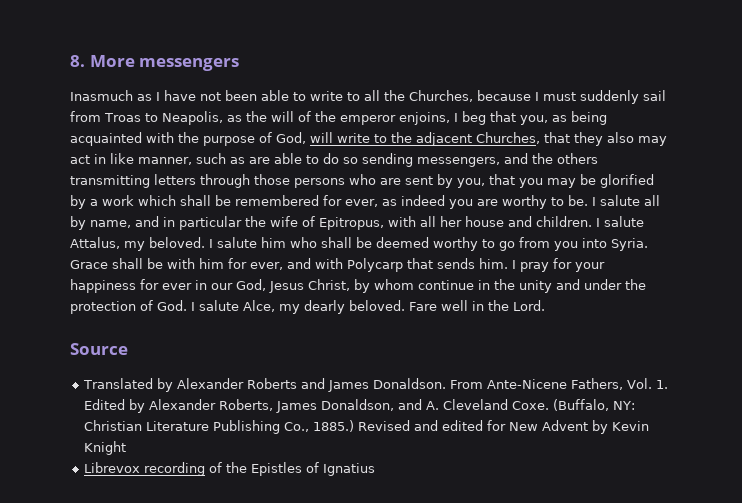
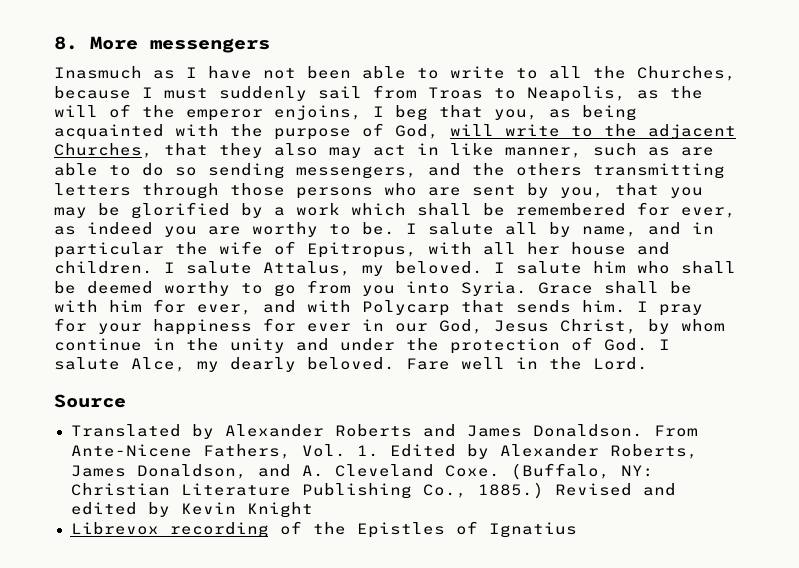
- Revised and edited for New Advent by Kevin Knight
+ Revised and edited by Kevin Knight

